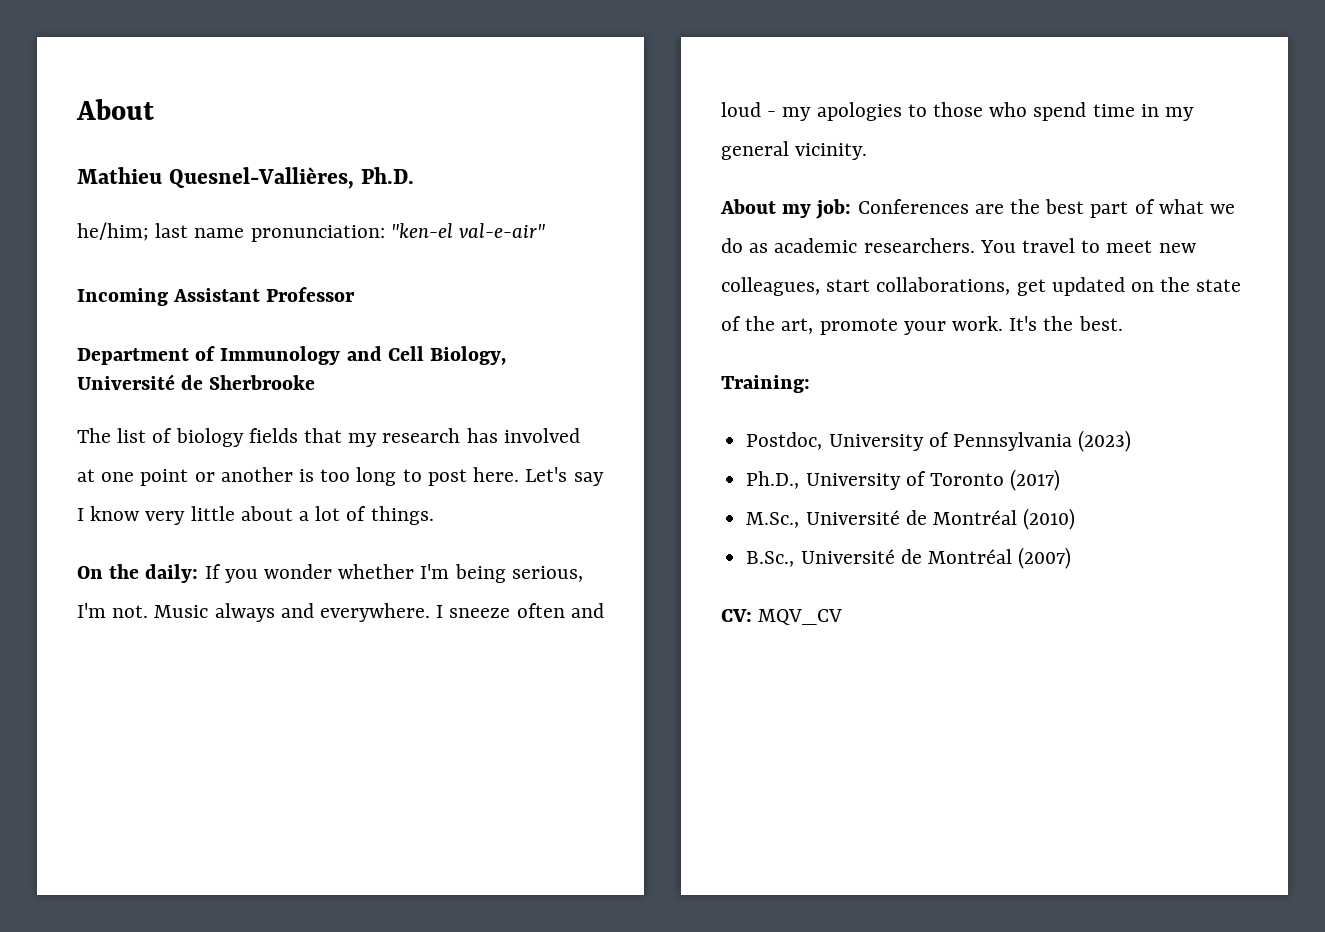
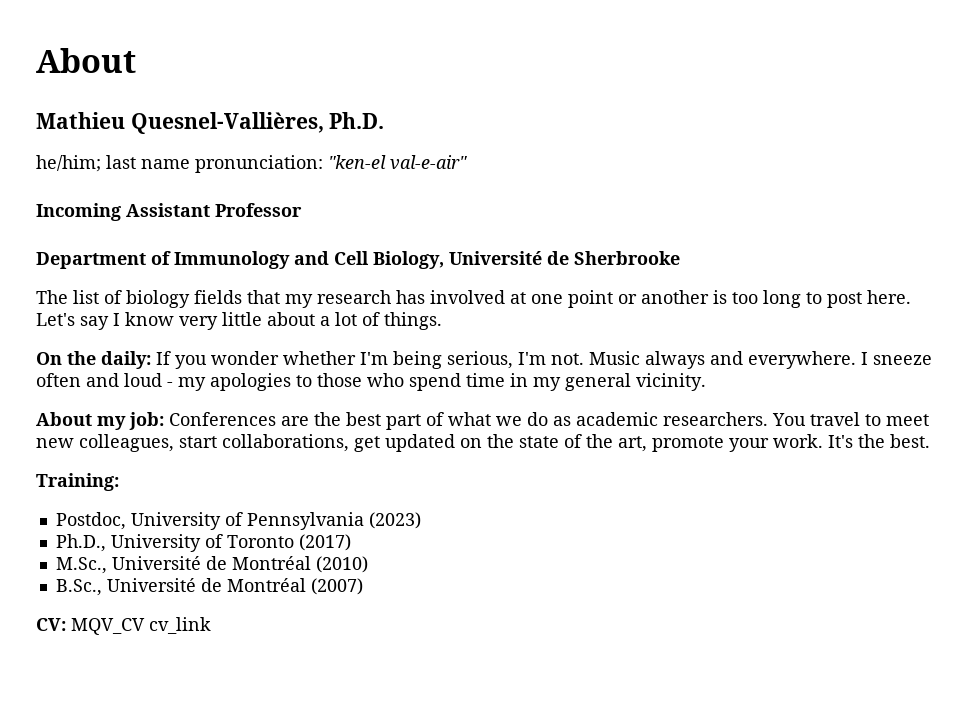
- CV: MQV_CV
+ CV: MQV_CV cv_link

